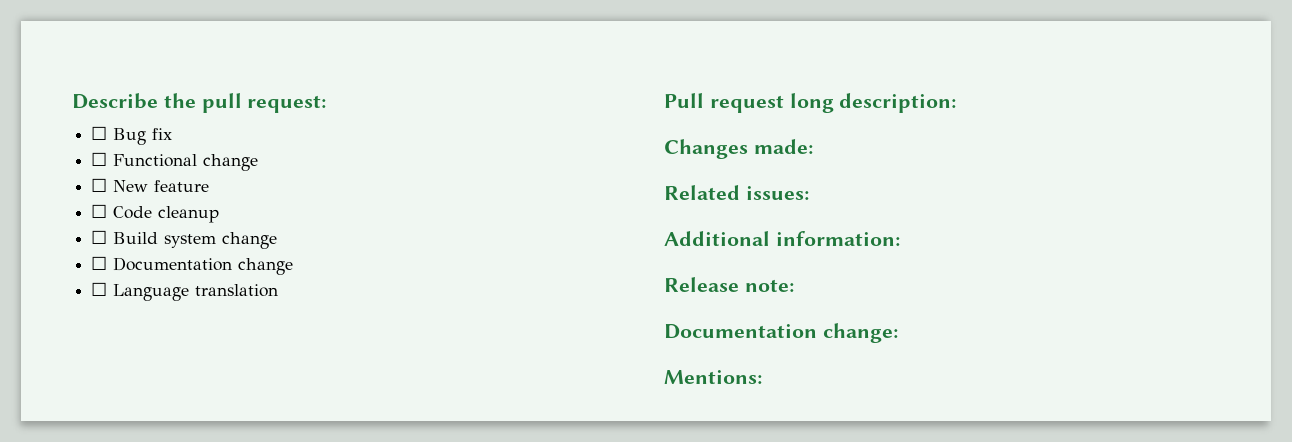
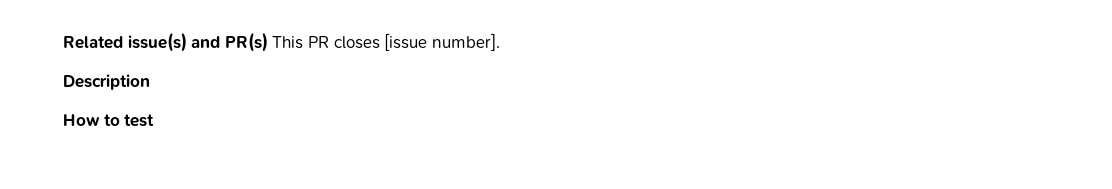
- Describe the pull request:
- ☐ Bug fix
- ☐ Functional change
- ☐ New feature
- ☐ Code cleanup
- ☐ Build system change
- ☐ Documentation change
- ☐ Language translation
- Pull request long description:
- Changes made:
- Related issues:
- Additional information:
- Release note:
- Documentation change:
- Mentions:
+ Related issue(s) and PR(s) This PR closes [issue number].
+ Description
+ How to test

